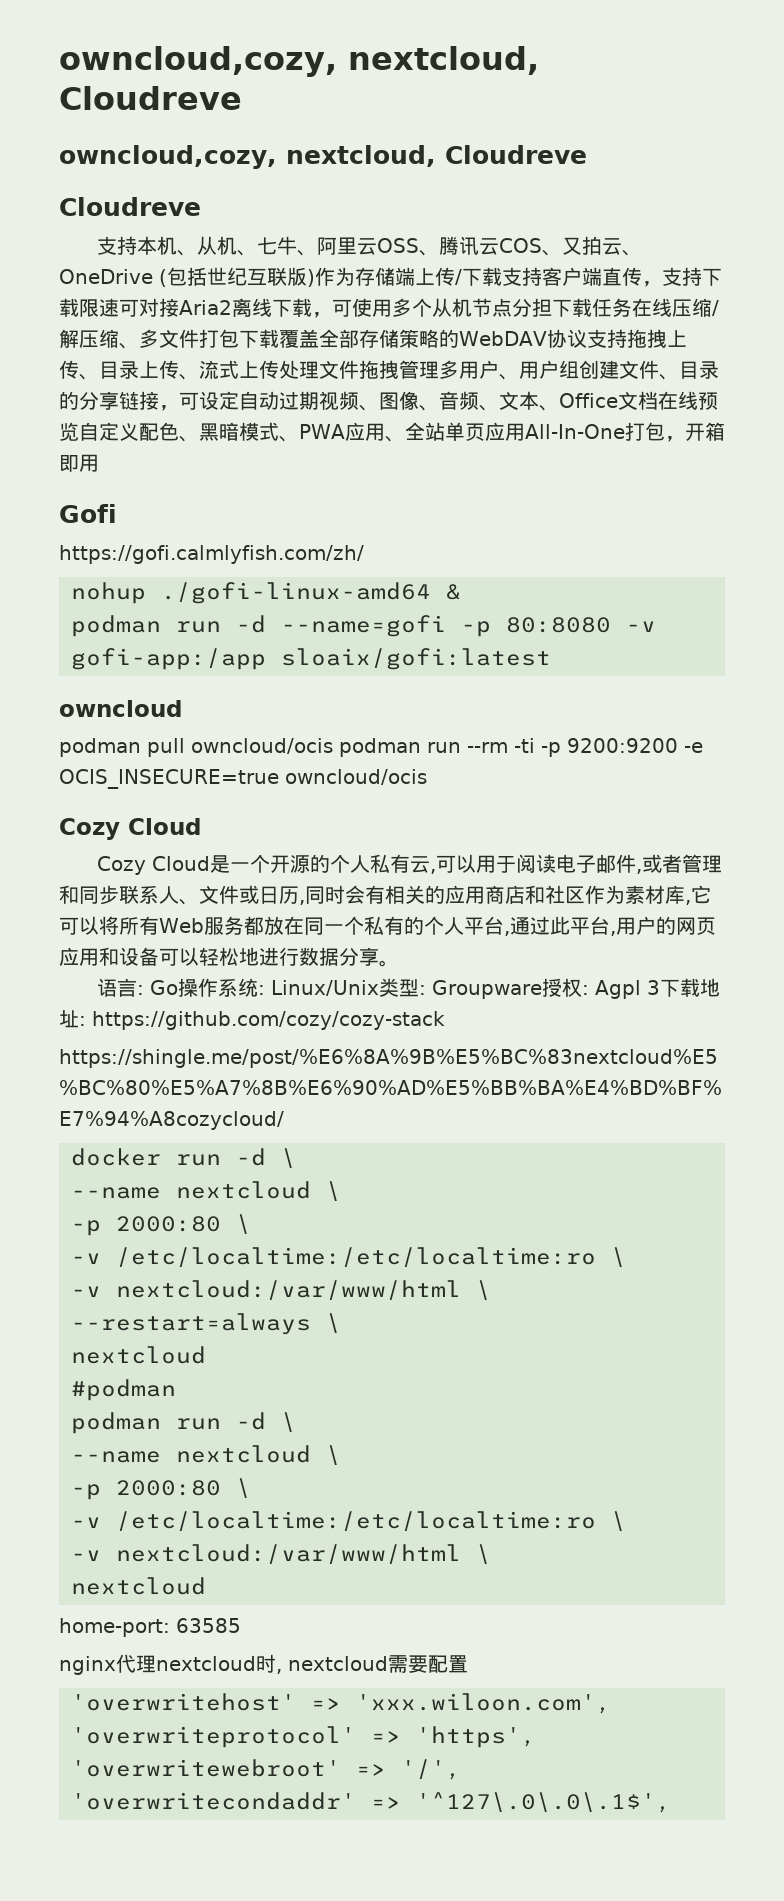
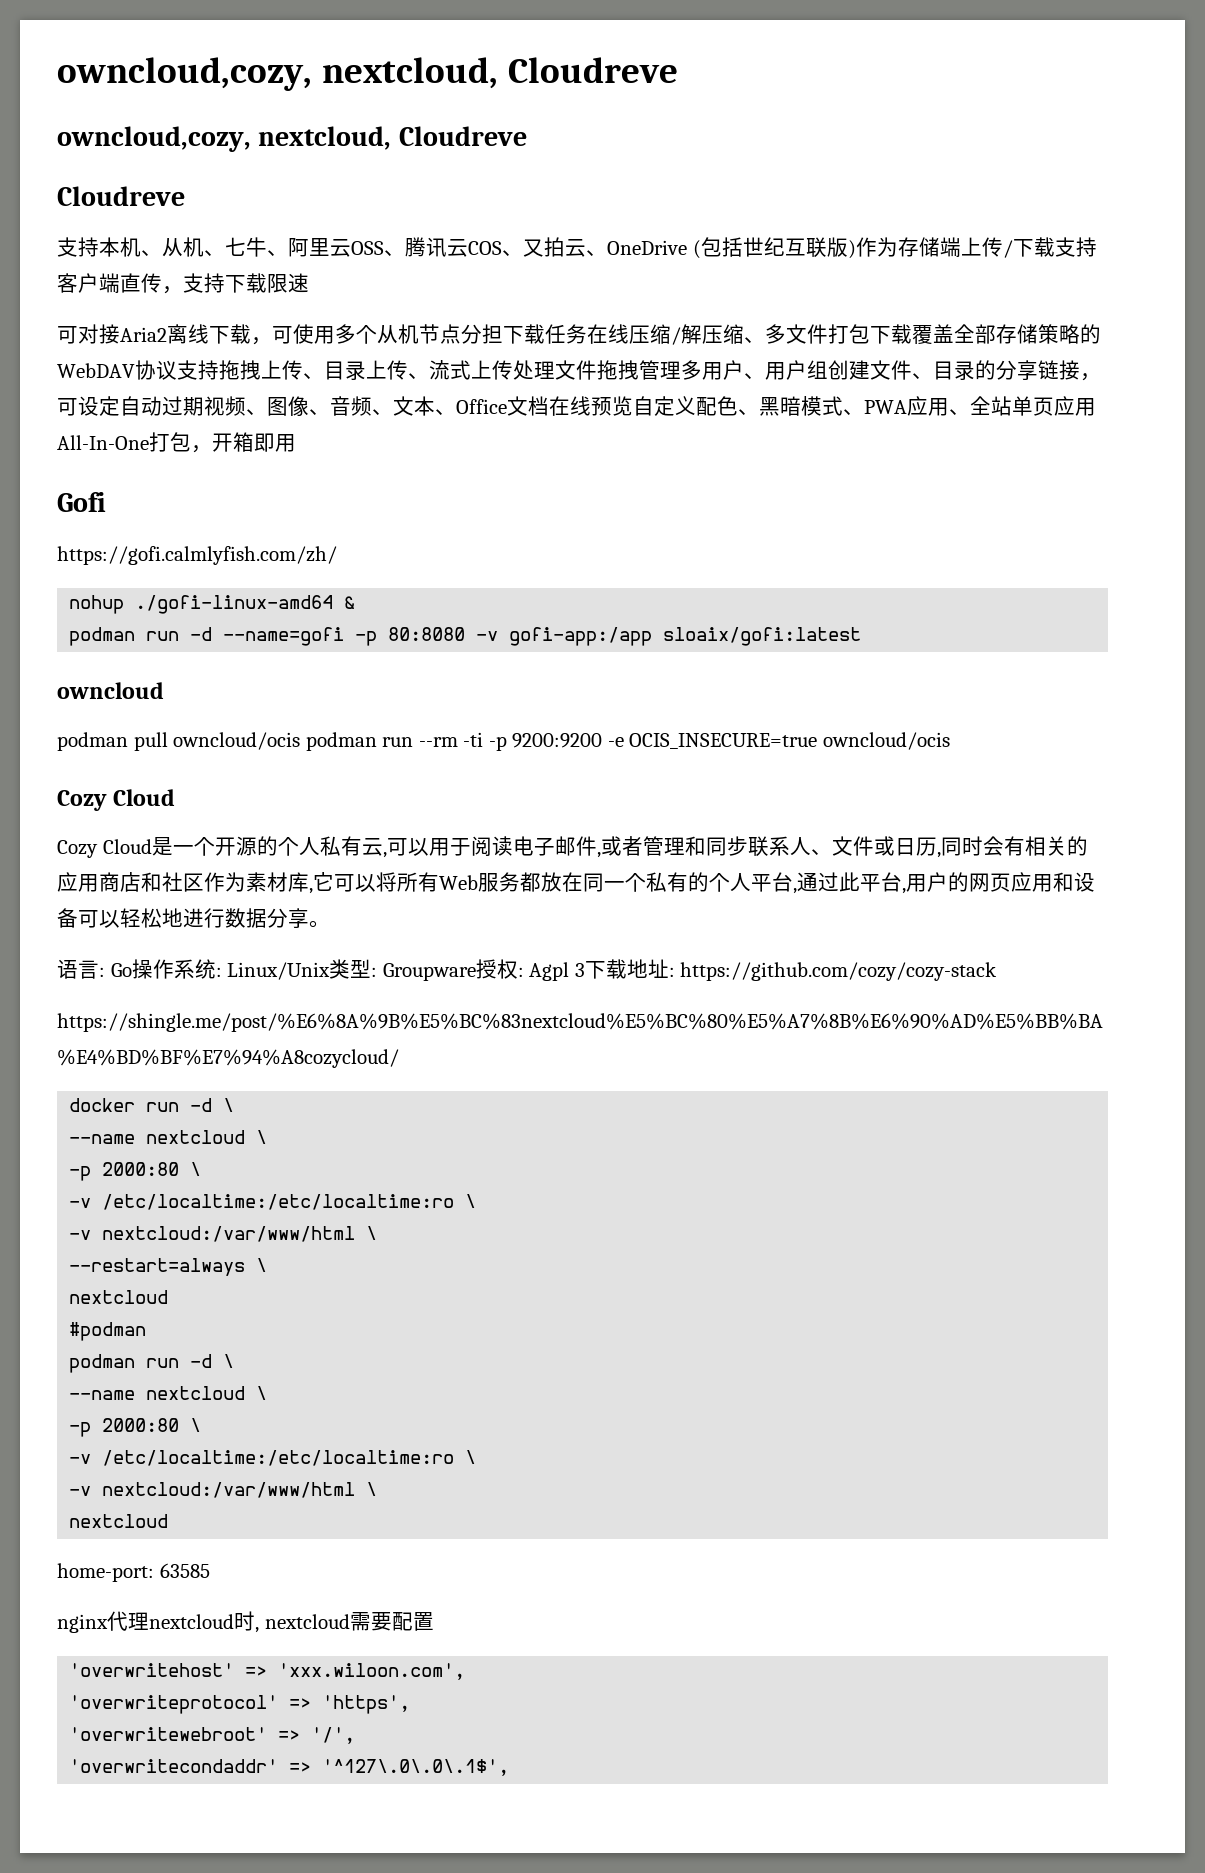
- 支持本机、从机、七牛、阿里云OSS、腾讯云COS、又拍云、OneDrive (包括世纪互联版)作为存储端上传/下载支持客户端直传，支持下载限速可对接Aria2离线下载，可使用多个从机节点分担下载任务在线压缩/解压缩、多文件打包下载覆盖全部存储策略的WebDAV协议支持拖拽上传、目录上传、流式上传处理文件拖拽管理多用户、用户组创建文件、目录的分享链接，可设定自动过期视频、图像、音频、文本、Office文档在线预览自定义配色、黑暗模式、PWA应用、全站单页应用All-In-One打包，开箱即用
+ 支持本机、从机、七牛、阿里云OSS、腾讯云COS、又拍云、OneDrive (包括世纪互联版)作为存储端上传/下载支持客户端直传，支持下载限速
+ 可对接Aria2离线下载，可使用多个从机节点分担下载任务在线压缩/解压缩、多文件打包下载覆盖全部存储策略的WebDAV协议支持拖拽上传、目录上传、流式上传处理文件拖拽管理多用户、用户组创建文件、目录的分享链接，可设定自动过期视频、图像、音频、文本、Office文档在线预览自定义配色、黑暗模式、PWA应用、全站单页应用All-In-One打包，开箱即用

